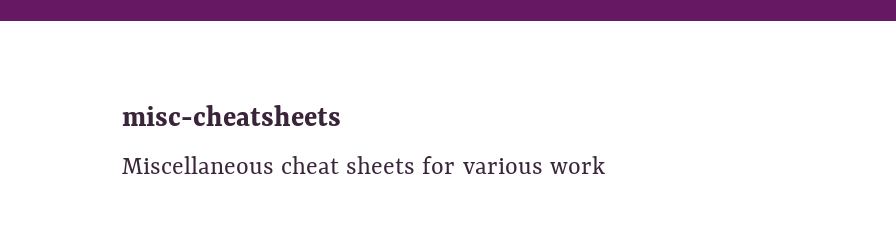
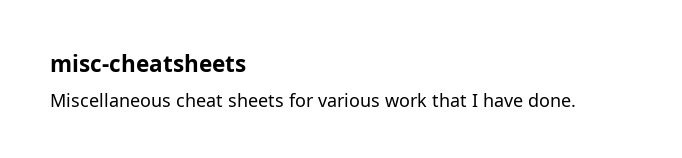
- Miscellaneous cheat sheets for various work
+ Miscellaneous cheat sheets for various work that I have done.

